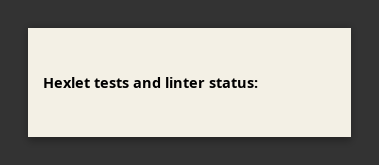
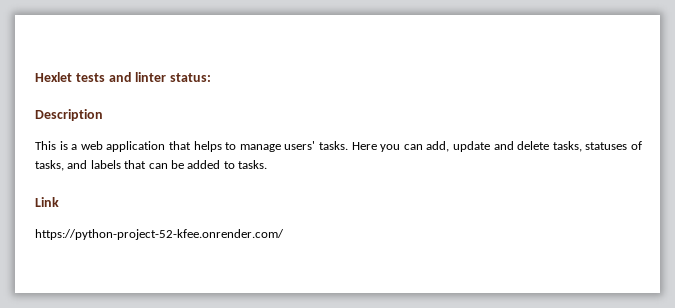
+ Description
+ This is a web application that helps to manage users' tasks. Here you can add, update and delete tasks, statuses of tasks, and labels that can be added to tasks.
+ Link
+ https://python-project-52-kfee.onrender.com/

